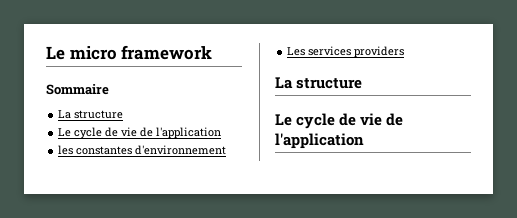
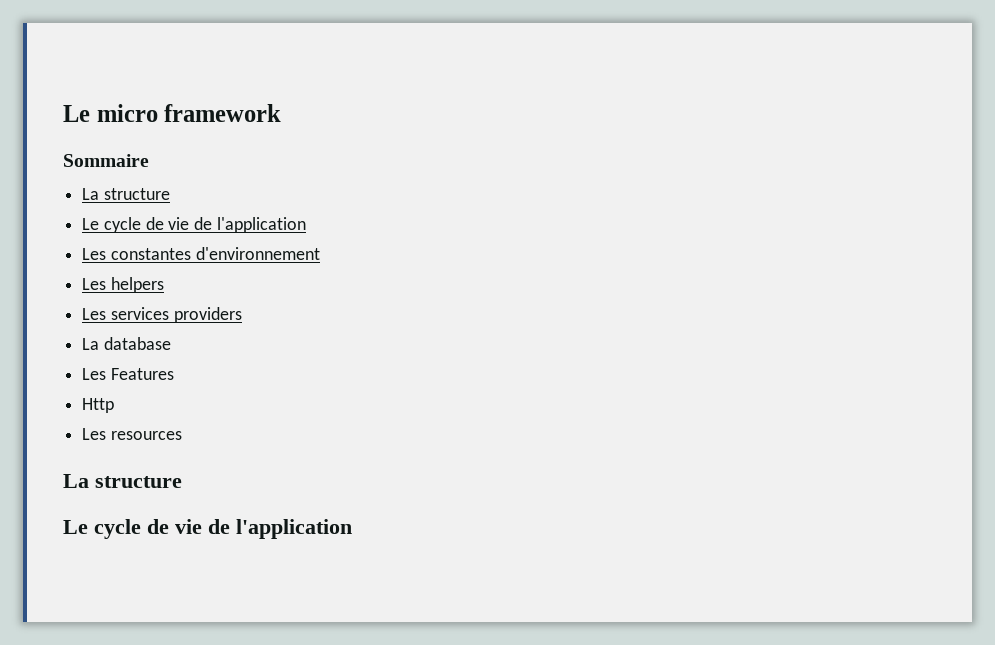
- les constantes d'environnement
+ Les constantes d'environnement
+ Les helpers
+ La database
+ Les Features
+ Http
+ Les resources

